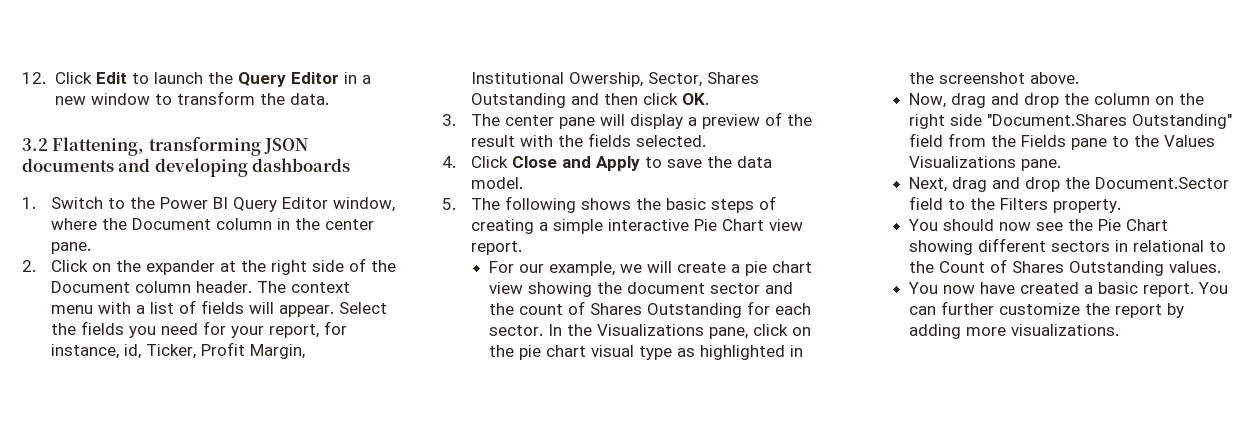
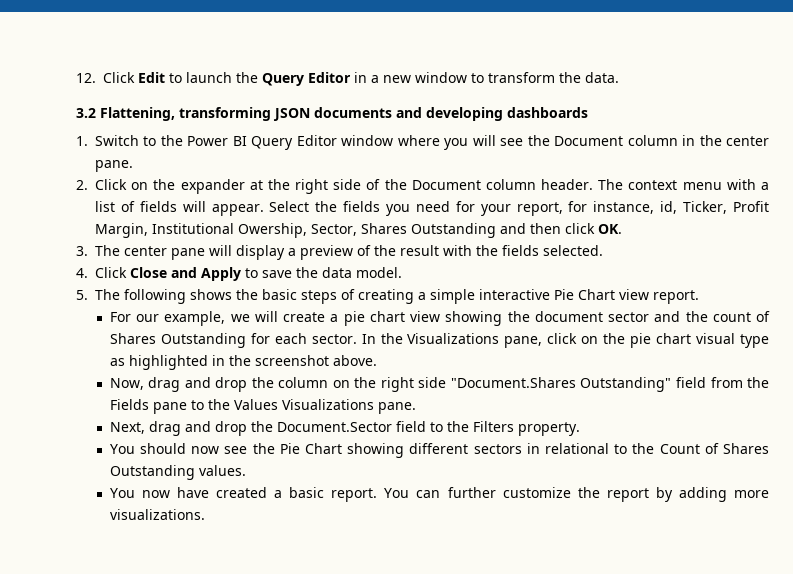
- 1. Switch to the Power BI Query Editor window, where the Document column in the center pane.
+ 1. Switch to the Power BI Query Editor window where you will see the Document column in the center pane.

